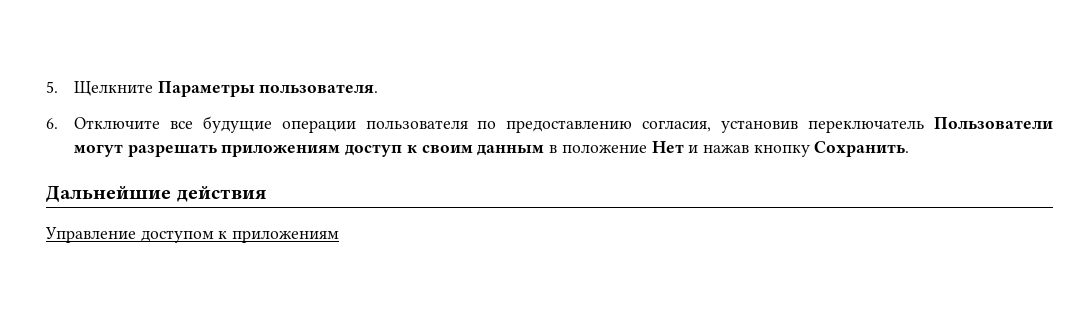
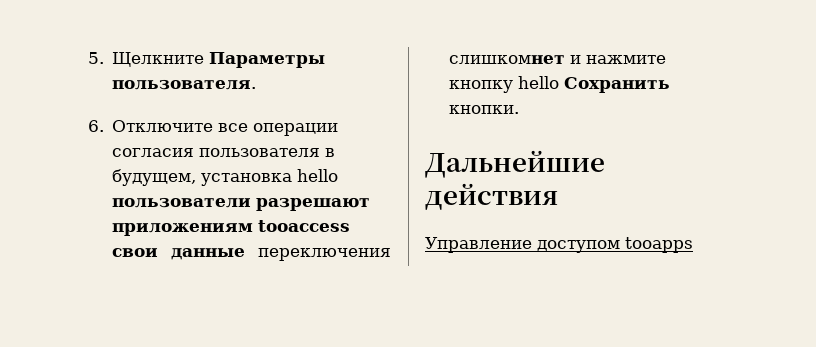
- 6. Отключите все будущие операции пользователя по предоставлению согласия, установив переключатель Пользователи могут разрешать приложениям доступ к своим данным в положение Нет и нажав кнопку Сохранить.
+ 6. Отключите все операции согласия пользователя в будущем, установка hello пользователи разрешают приложениям tooaccess свои данные переключения слишкомнет и нажмите кнопку hello Сохранить кнопки.
- Управление доступом к приложениям
+ Управление доступом tooapps

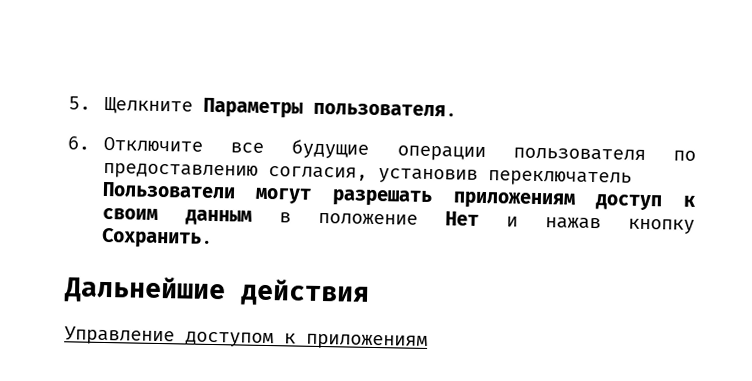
- 6. Отключите все операции согласия пользователя в будущем, установка hello пользователи разрешают приложениям tooaccess свои данные переключения слишкомнет и нажмите кнопку hello Сохранить кнопки.
+ 6. Отключите все будущие операции пользователя по предоставлению согласия, установив переключатель Пользователи могут разрешать приложениям доступ к своим данным в положение Нет и нажав кнопку Сохранить.
- Управление доступом tooapps
+ Управление доступом к приложениям

